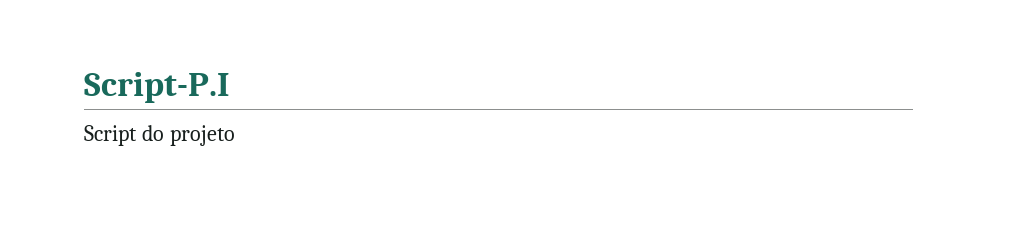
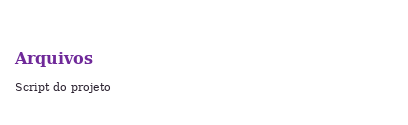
- Script-P.I
+ Arquivos

